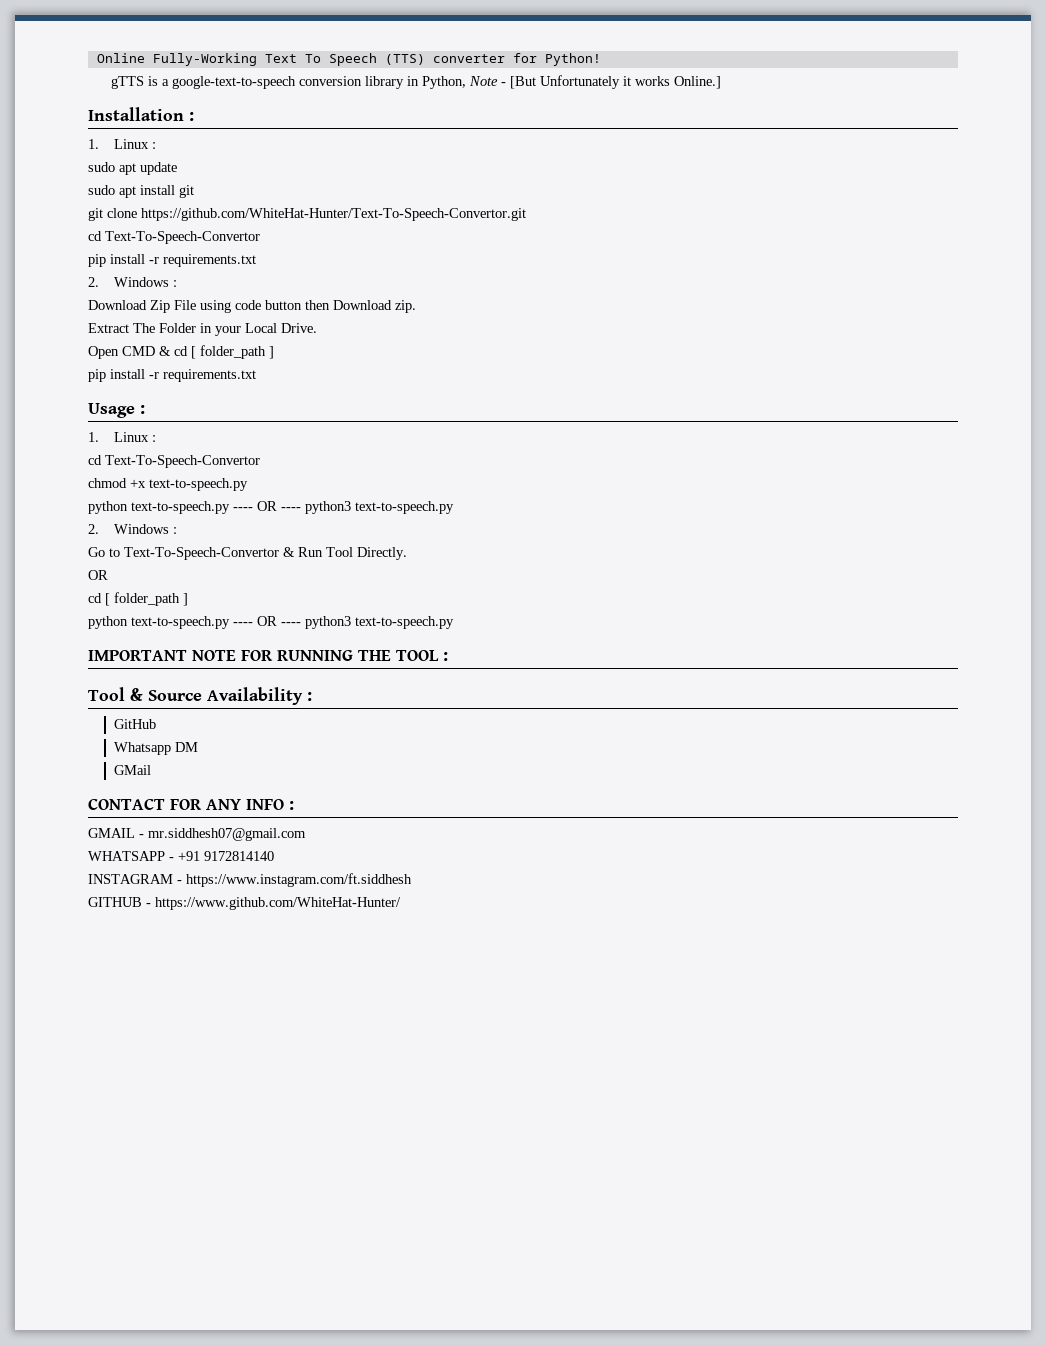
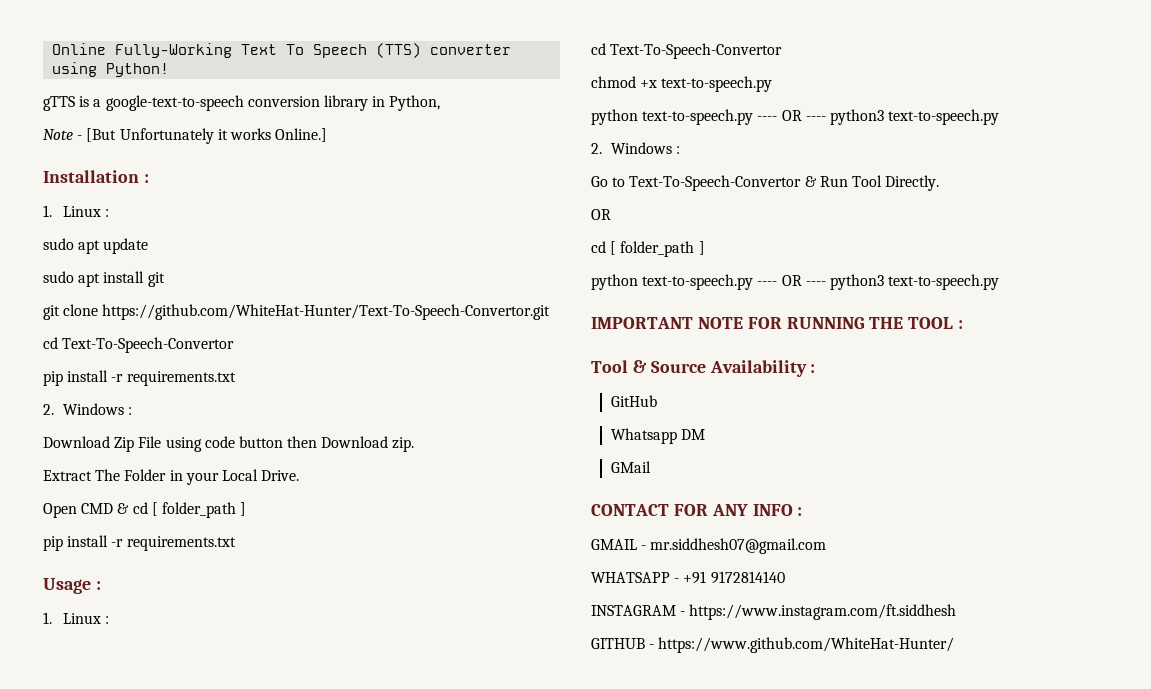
- Online Fully-Working Text To Speech (TTS) converter for Python!
+ Online Fully-Working Text To Speech (TTS) converter using Python!
- gTTS is a google-text-to-speech conversion library in Python, Note - [But Unfortunately it works Online.]
+ gTTS is a google-text-to-speech conversion library in Python,
+ Note - [But Unfortunately it works Online.]

